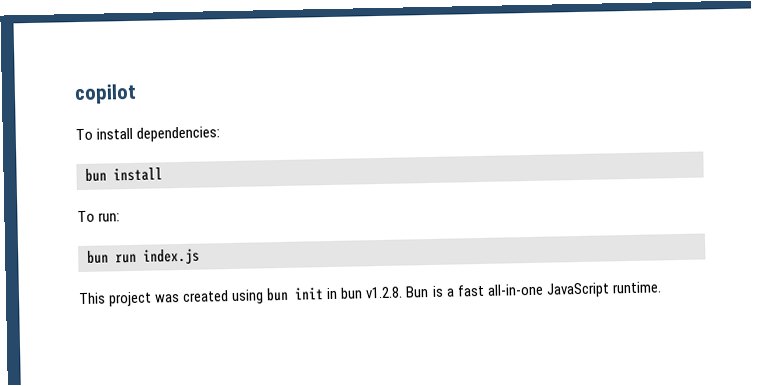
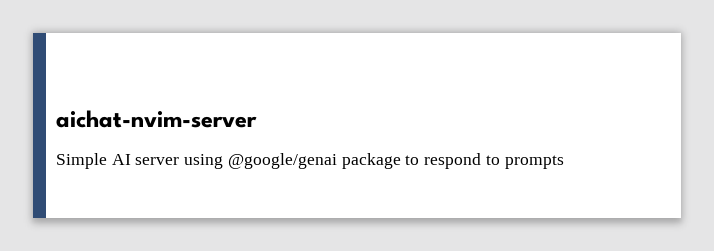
- copilot
- To install dependencies:
- bun install
- To run:
- bun run index.js
- This project was created using bun init in bun v1.2.8. Bun is a fast all-in-one JavaScript runtime.
+ aichat-nvim-server
+ Simple AI server using @google/genai package to respond to prompts

